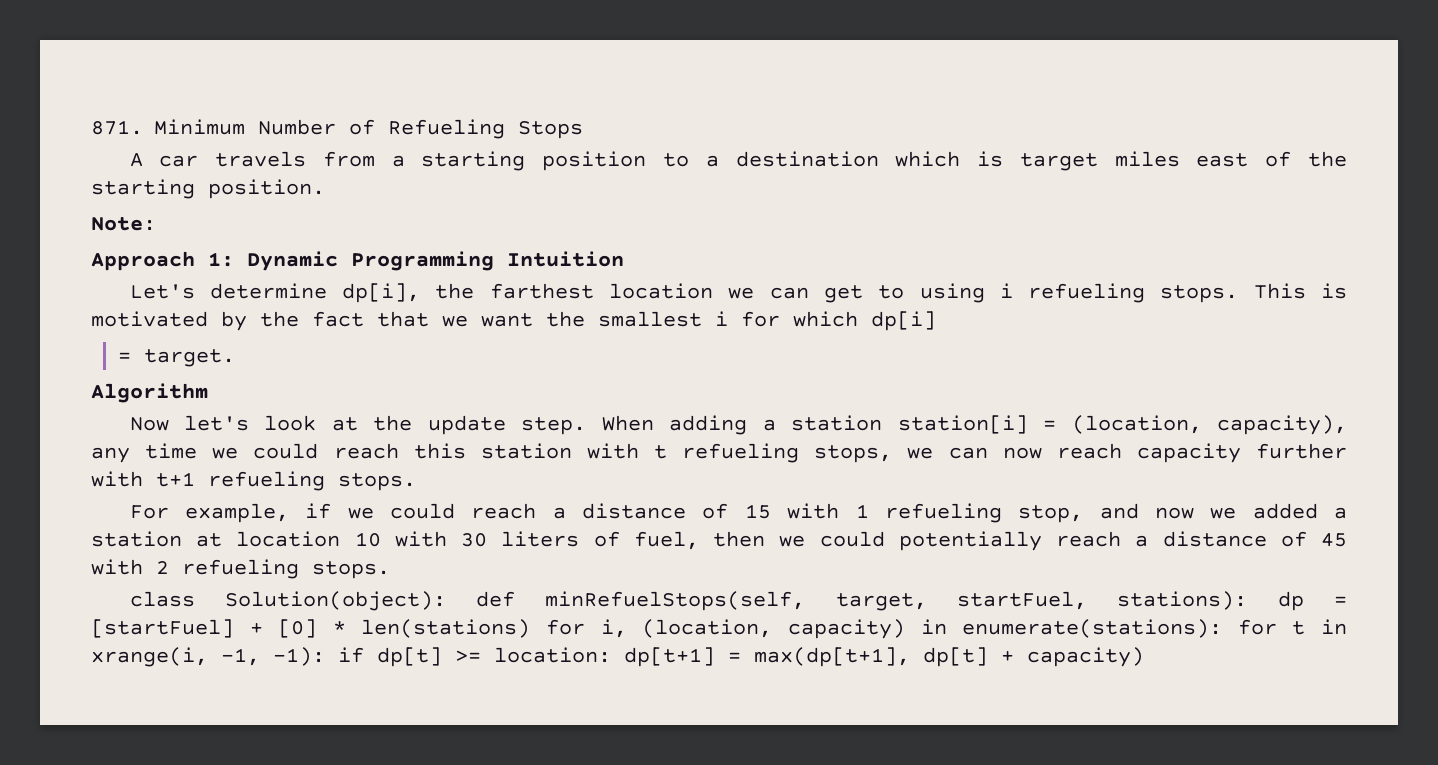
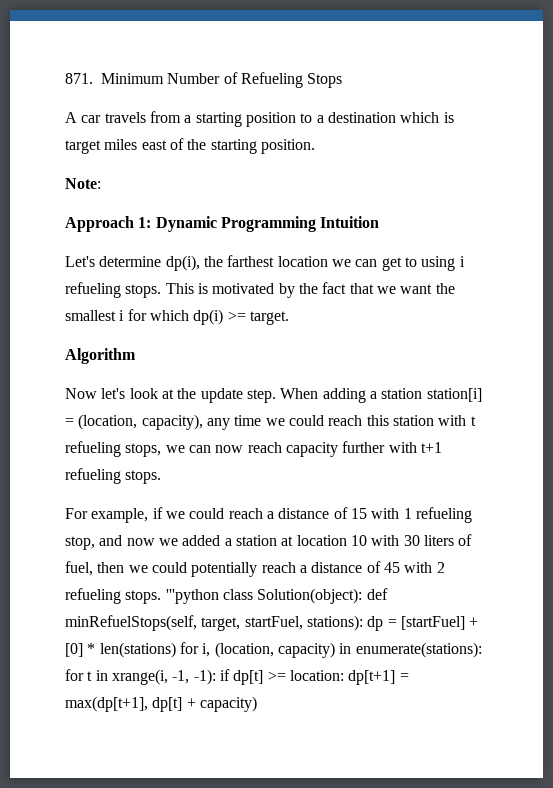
- Let's determine dp[i], the farthest location we can get to using i refueling stops.
+ Let's determine dp(i), the farthest location we can get to using i refueling stops.
- This is motivated by the fact that we want the smallest i for which dp[i]
- = target.
+ This is motivated by the fact that we want the smallest i for which dp(i) >= target.
- For example, if we could reach a distance of 15 with 1 refueling stop, and now we added a station at location 10 with 30 liters of fuel, then we could potentially reach a distance of 45 with 2 refueling stops.
- class Solution(object):
+ For example, if we could reach a distance of 15 with 1 refueling stop, and now we added a station at location 10 with 30 liters of fuel, then we could potentially reach a distance of 45 with 2 refueling stops. '''python class Solution(object):

